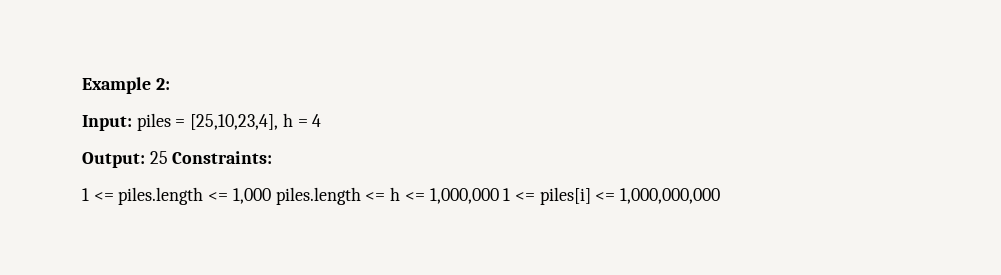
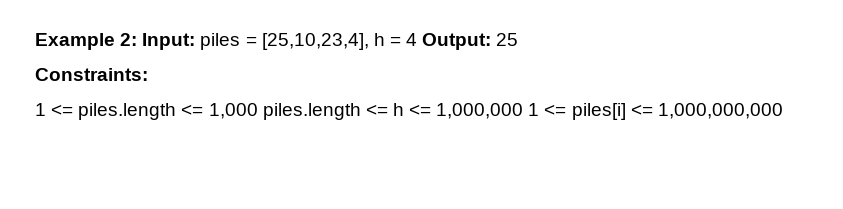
- Example 2:
- Input: piles = [25,10,23,4], h = 4
- Output: 25 Constraints:
+ Example 2: Input: piles = [25,10,23,4], h = 4 Output: 25
+ Constraints:

